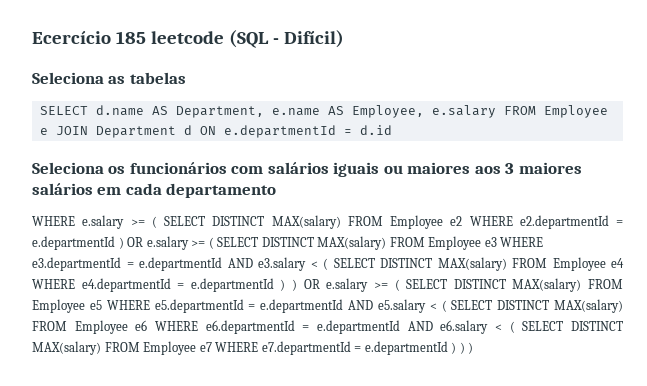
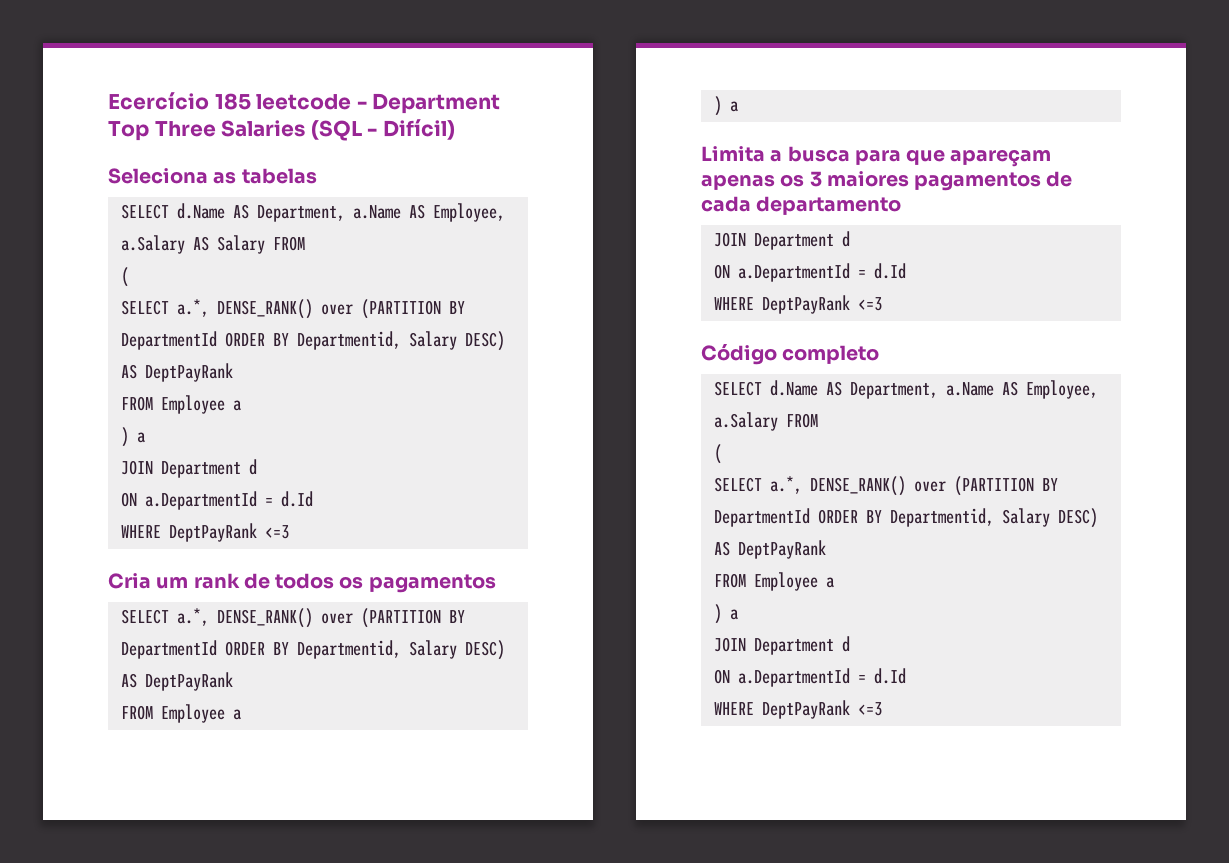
- Ecercício 185 leetcode (SQL - Difícil)
+ Ecercício 185 leetcode - Department Top Three Salaries (SQL - Difícil)
- SELECT d.name AS Department, e.name AS Employee, e.salary FROM Employee e JOIN Department d ON e.departmentId = d.id
- Seleciona os funcionários com salários iguais ou maiores aos 3 maiores salários em cada departamento
- WHERE e.salary >= ( SELECT DISTINCT MAX(salary) FROM Employee e2 WHERE e2.departmentId = e.departmentId ) OR e.salary >= ( SELECT DISTINCT MAX(salary) FROM Employee e3 WHERE e3.departmentId = e.departmentId AND e3.salary < ( SELECT DISTINCT MAX(salary) FROM Employee e4 WHERE e4.departmentId = e.departmentId ) ) OR e.salary >= ( SELECT DISTINCT MAX(salary) FROM Employee e5 WHERE e5.departmentId = e.departmentId AND e5.salary < ( SELECT DISTINCT MAX(salary) FROM Employee e6 WHERE e6.departmentId = e.departmentId AND e6.salary < ( SELECT DISTINCT MAX(salary) FROM Employee e7 WHERE e7.departmentId = e.departmentId ) ) )
+ SELECT d.Name AS Department, a.Name AS Employee, a.Salary AS Salary FROM
+ (
+ SELECT a.*, DENSE_RANK() over (PARTITION BY DepartmentId ORDER BY Departmentid, Salary DESC) AS DeptPayRank
+ FROM Employee a
+ ) a
+ JOIN Department d
+ ON a.DepartmentId = d.Id
+ WHERE DeptPayRank <=3
+ Cria um rank de todos os pagamentos
+ SELECT a.*, DENSE_RANK() over (PARTITION BY DepartmentId ORDER BY Departmentid, Salary DESC) AS DeptPayRank
+ FROM Employee a
+ ) a
+ Limita a busca para que apareçam apenas os 3 maiores pagamentos de cada departamento
+ JOIN Department d
+ ON a.DepartmentId = d.Id
+ WHERE DeptPayRank <=3
+ Código completo
+ SELECT d.Name AS Department, a.Name AS Employee, a.Salary FROM
+ (
+ SELECT a.*, DENSE_RANK() over (PARTITION BY DepartmentId ORDER BY Departmentid, Salary DESC) AS DeptPayRank
+ FROM Employee a
+ ) a
+ JOIN Department d
+ ON a.DepartmentId = d.Id
+ WHERE DeptPayRank <=3

